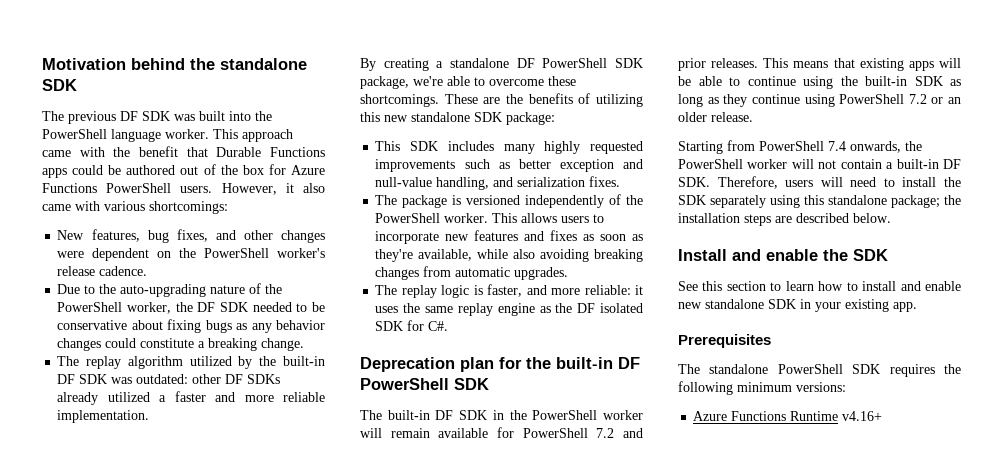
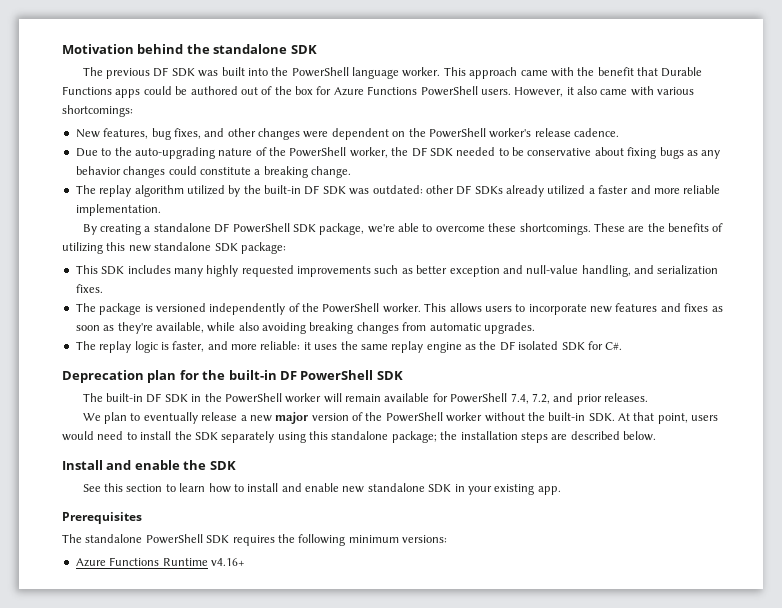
- The built-in DF SDK in the PowerShell worker will remain available for PowerShell 7.2 and prior releases. This means that existing apps will be able to continue using the built-in SDK as long as they continue using PowerShell 7.2 or an older release.
- Starting from PowerShell 7.4 onwards, the PowerShell worker will not contain a built-in DF SDK. Therefore, users will need to install the SDK separately using this standalone package; the installation steps are described below.
+ The built-in DF SDK in the PowerShell worker will remain available for PowerShell 7.4, 7.2, and prior releases.
+ We plan to eventually release a new major version of the PowerShell worker without the built-in SDK. At that point, users would need to install the SDK separately using this standalone package; the installation steps are described below.

